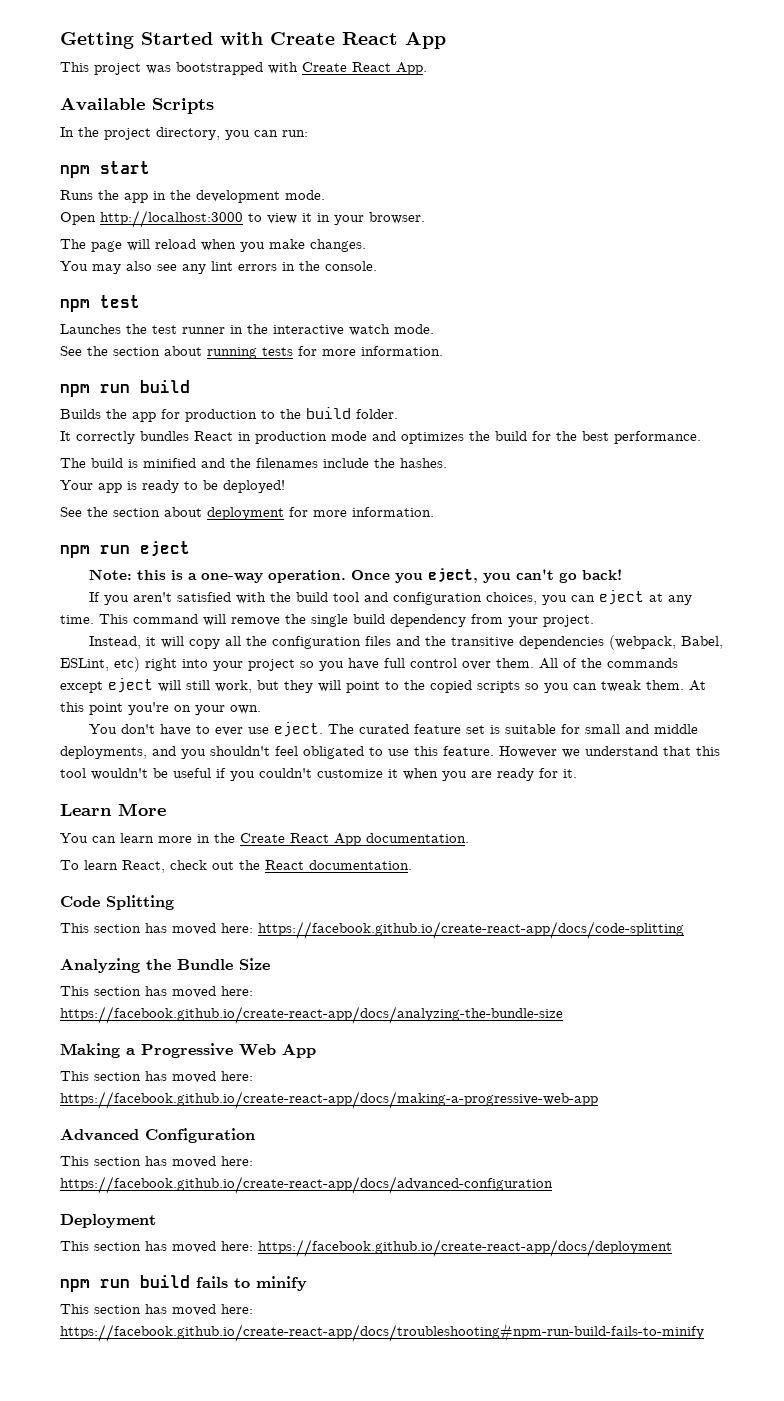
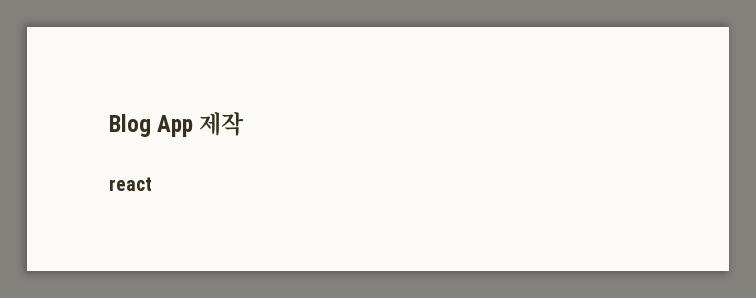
- Getting Started with Create React App
- This project was bootstrapped with Create React App.
- Available Scripts
- In the project directory, you can run:
- npm start
- Runs the app in the development mode.
- Open http://localhost:3000 to view it in your browser.
- The page will reload when you make changes.
- You may also see any lint errors in the console.
- npm test
- Launches the test runner in the interactive watch mode.
- See the section about running tests for more information.
- npm run build
- Builds the app for production to the build folder.
- It correctly bundles React in production mode and optimizes the build for the best performance.
- The build is minified and the filenames include the hashes.
- Your app is ready to be deployed!
- See the section about deployment for more information.
- npm run eject
- Note: this is a one-way operation. Once you eject, you can't go back!
- If you aren't satisfied with the build tool and configuration choices, you can eject at any time. This command will remove the single build dependency from your project.
- Instead, it will copy all the configuration files and the transitive dependencies (webpack, Babel, ESLint, etc) right into your project so you have full control over them. All of the commands except eject will still work, but they will point to the copied scripts so you can tweak them. At this point you're on your own.
- You don't have to ever use eject. The curated feature set is suitable for small and middle deployments, and you shouldn't feel obligated to use this feature. However we understand that this tool wouldn't be useful if you couldn't customize it when you are ready for it.
- Learn More
- You can learn more in the Create React App documentation.
- To learn React, check out the React documentation.
- Code Splitting
- This section has moved here: https://facebook.github.io/create-react-app/docs/code-splitting
- Analyzing the Bundle Size
- This section has moved here: https://facebook.github.io/create-react-app/docs/analyzing-the-bundle-size
- Making a Progressive Web App
- This section has moved here: https://facebook.github.io/create-react-app/docs/making-a-progressive-web-app
- Advanced Configuration
- This section has moved here: https://facebook.github.io/create-react-app/docs/advanced-configuration
- Deployment
- This section has moved here: https://facebook.github.io/create-react-app/docs/deployment
- npm run build fails to minify
- This section has moved here: https://facebook.github.io/create-react-app/docs/troubleshooting#npm-run-build-fails-to-minify
+ Blog App 제작
+ react

